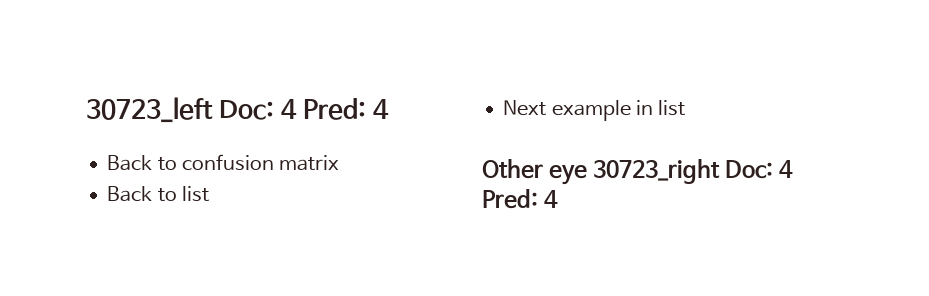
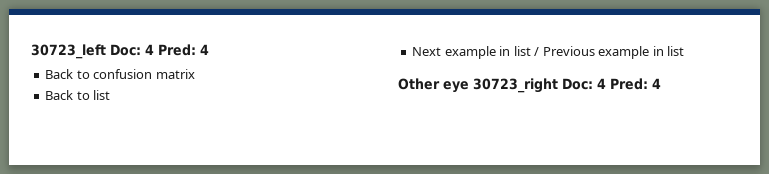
- Next example in list
+ Next example in list / Previous example in list

